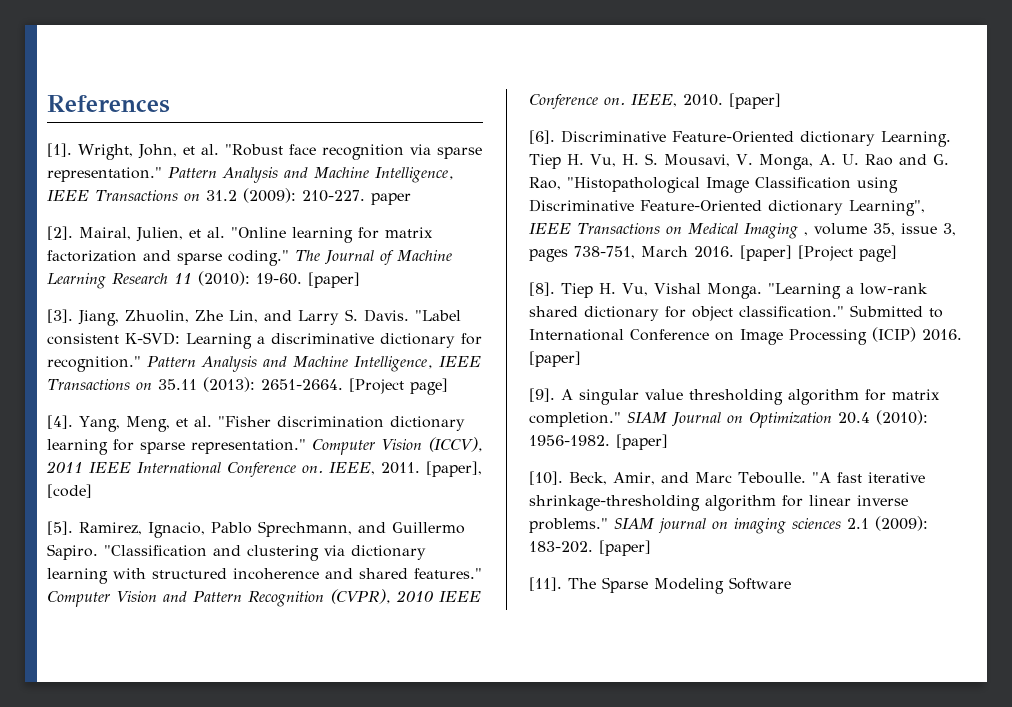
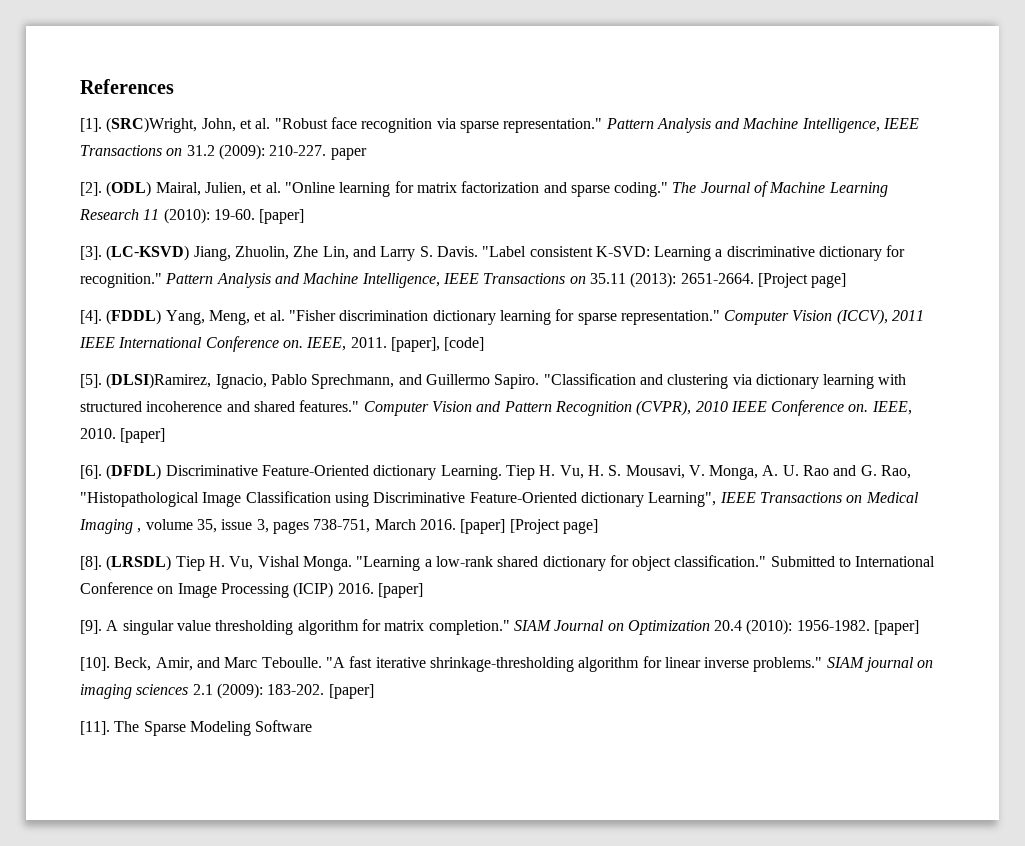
- Wright, John, et al. "Robust face recognition via sparse representation."
+ (SRC)Wright, John, et al. "Robust face recognition via sparse representation."
- Mairal, Julien, et al. "Online learning for matrix factorization and sparse coding."
+ (ODL) Mairal, Julien, et al. "Online learning for matrix factorization and sparse coding."
- Jiang, Zhuolin, Zhe Lin, and Larry S. Davis.
+ (LC-KSVD) Jiang, Zhuolin, Zhe Lin, and Larry S. Davis.
- Yang, Meng, et al. "Fisher discrimination dictionary learning for sparse representation."
+ (FDDL) Yang, Meng, et al. "Fisher discrimination dictionary learning for sparse representation."
- Ramirez, Ignacio, Pablo Sprechmann, and Guillermo Sapiro.
+ (DLSI)Ramirez, Ignacio, Pablo Sprechmann, and Guillermo Sapiro.
- Discriminative Feature-Oriented dictionary Learning.
+ (DFDL) Discriminative Feature-Oriented dictionary Learning.
- Tiep H. Vu, Vishal Monga.
+ (LRSDL) Tiep H. Vu, Vishal Monga.

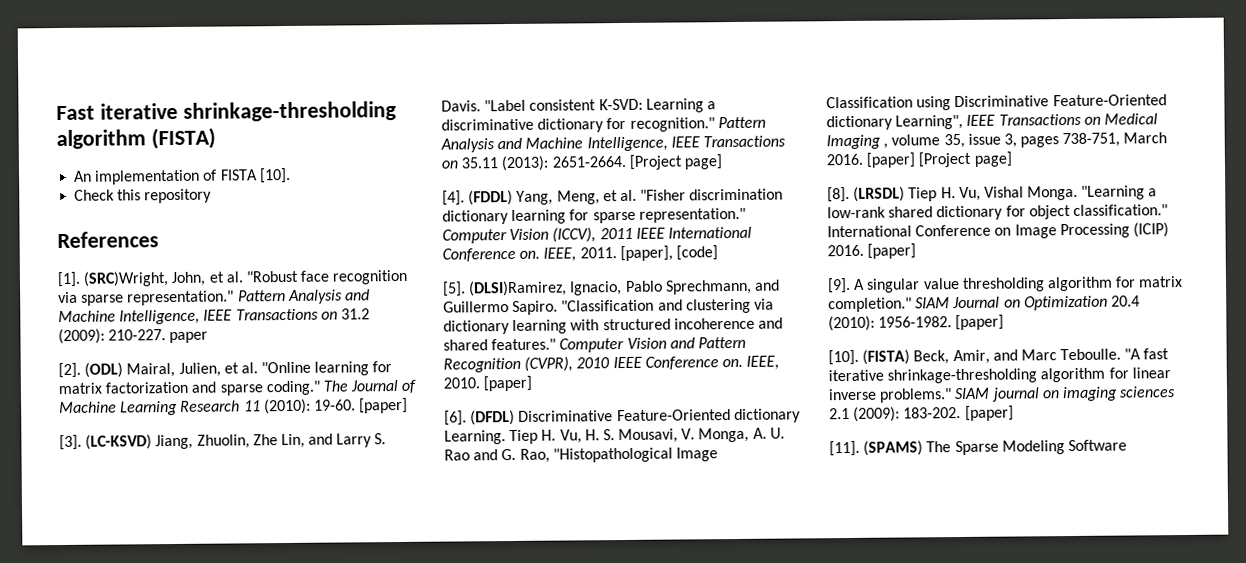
+ Fast iterative shrinkage-thresholding algorithm (FISTA)
+ An implementation of FISTA [10].
+ Check this repository
- Submitted to International Conference on Image Processing (ICIP) 2016.
+ International Conference on Image Processing (ICIP) 2016.
- Beck, Amir, and Marc Teboulle.
+ (FISTA) Beck, Amir, and Marc Teboulle.
- The Sparse Modeling Software
+ (SPAMS) The Sparse Modeling Software

